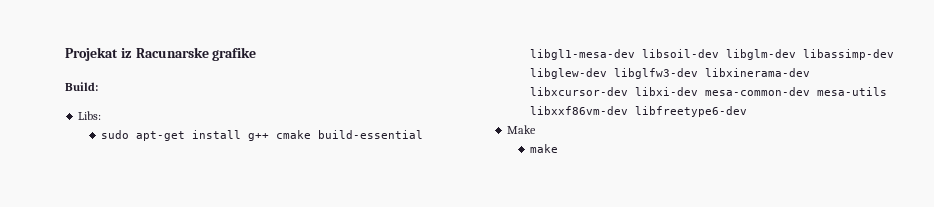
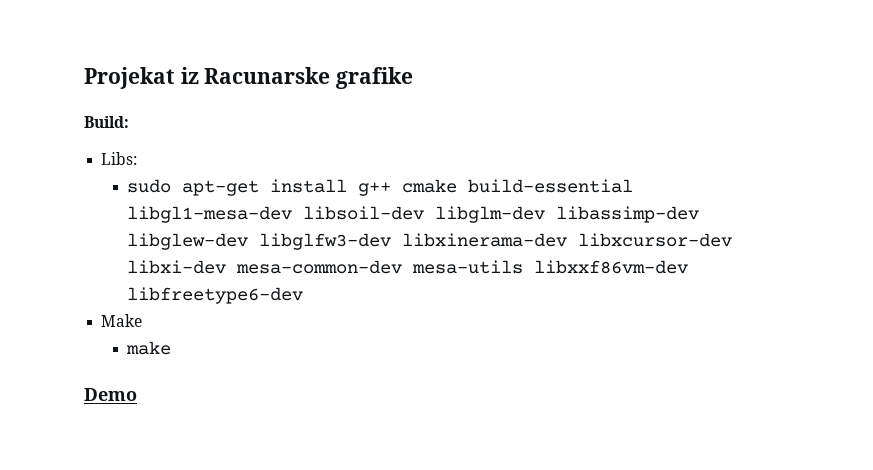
+ Demo

